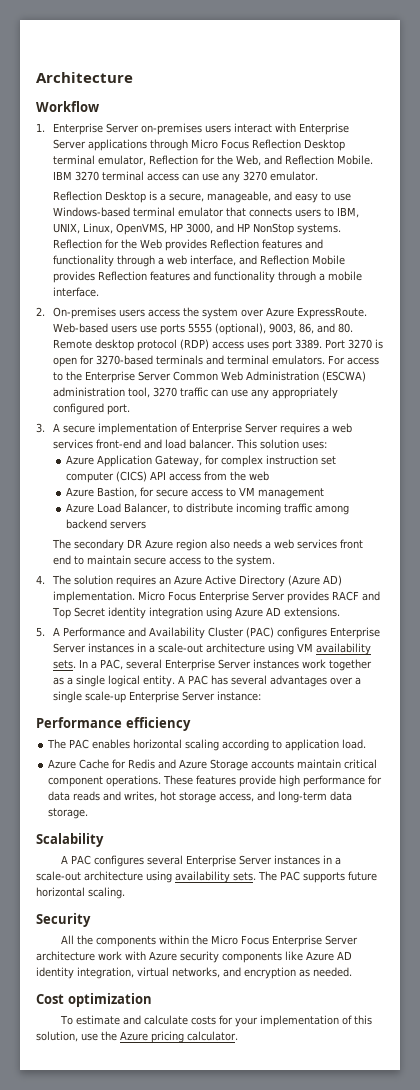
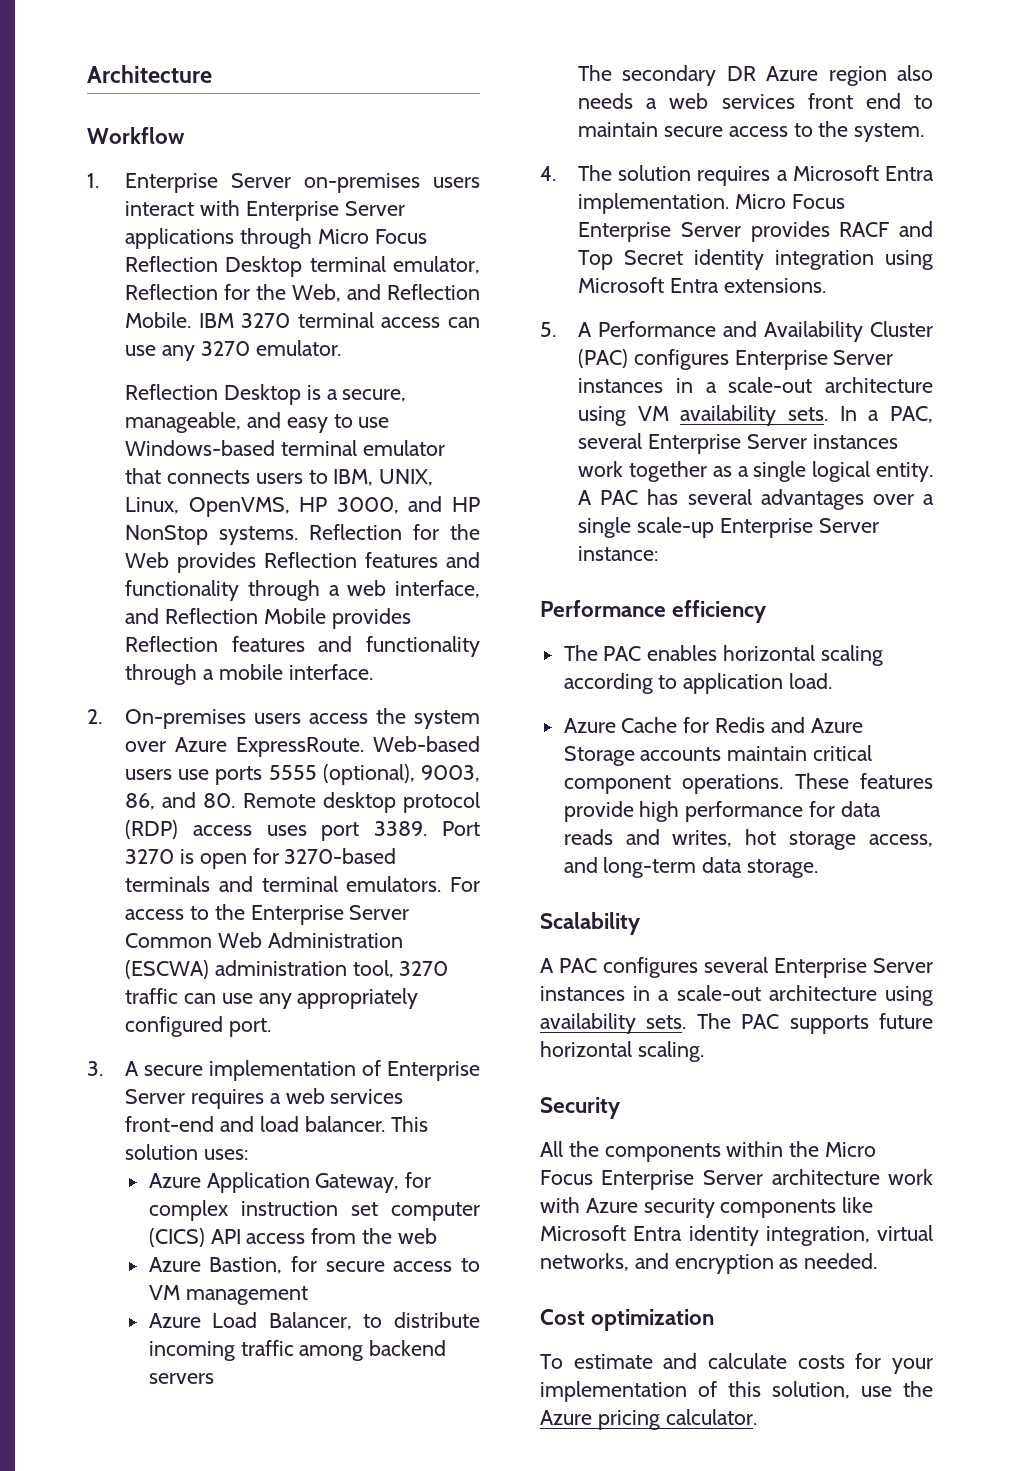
- 4. The solution requires an Azure Active Directory (Azure AD) implementation.
+ 4. The solution requires a Microsoft Entra implementation.
- Micro Focus Enterprise Server provides RACF and Top Secret identity integration using Azure AD extensions.
+ Micro Focus Enterprise Server provides RACF and Top Secret identity integration using Microsoft Entra extensions.
- All the components within the Micro Focus Enterprise Server architecture work with Azure security components like Azure AD identity integration, virtual networks, and encryption as needed.
+ All the components within the Micro Focus Enterprise Server architecture work with Azure security components like Microsoft Entra identity integration, virtual networks, and encryption as needed.

